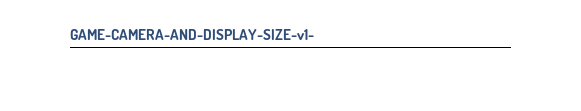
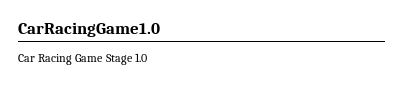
- GAME-CAMERA-AND-DISPLAY-SIZE-v1-
+ CarRacingGame1.0
+ Car Racing Game Stage 1.0

